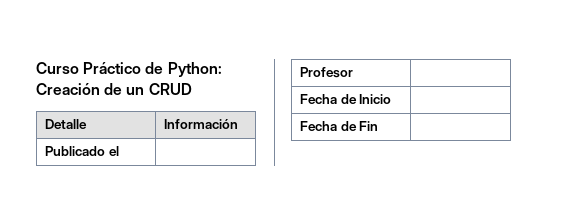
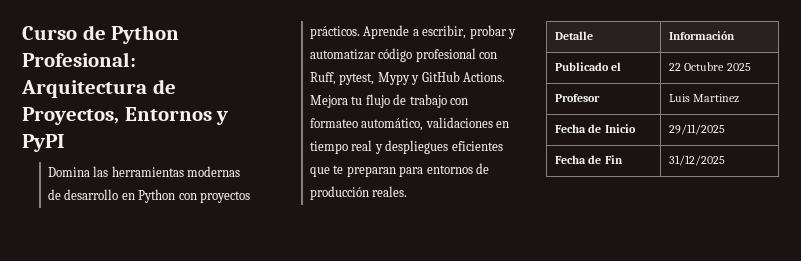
- Curso Práctico de Python: Creación de un CRUD
+ Curso de Python Profesional: Arquitectura de Proyectos, Entornos y PyPI
+ Domina las herramientas modernas de desarrollo en Python con proyectos prácticos. Aprende a escribir, probar y automatizar código profesional con Ruff, pytest, Mypy y GitHub Actions. Mejora tu flujo de trabajo con formateo automático, validaciones en tiempo real y despliegues eficientes que te preparan para entornos de producción reales.
- Publicado el |
+ Publicado el | 22 Octubre 2025
- Profesor |
+ Profesor | Luis Martinez
- Fecha de Inicio |
+ Fecha de Inicio | 29/11/2025
- Fecha de Fin |
+ Fecha de Fin | 31/12/2025

